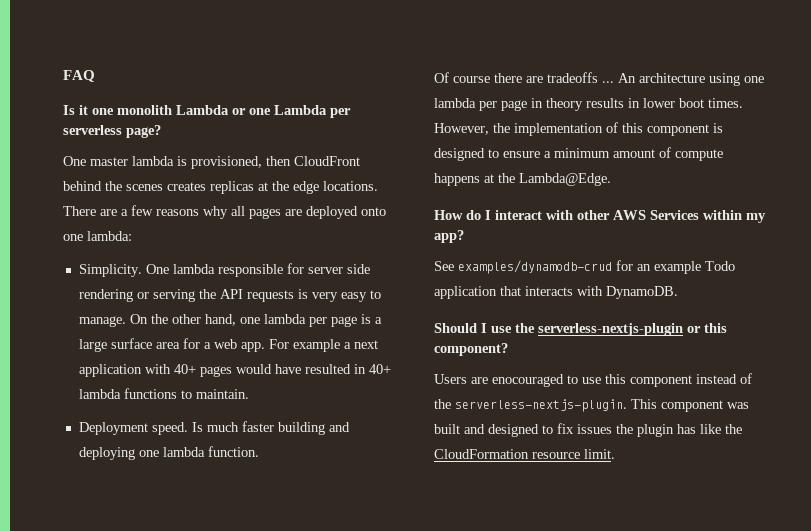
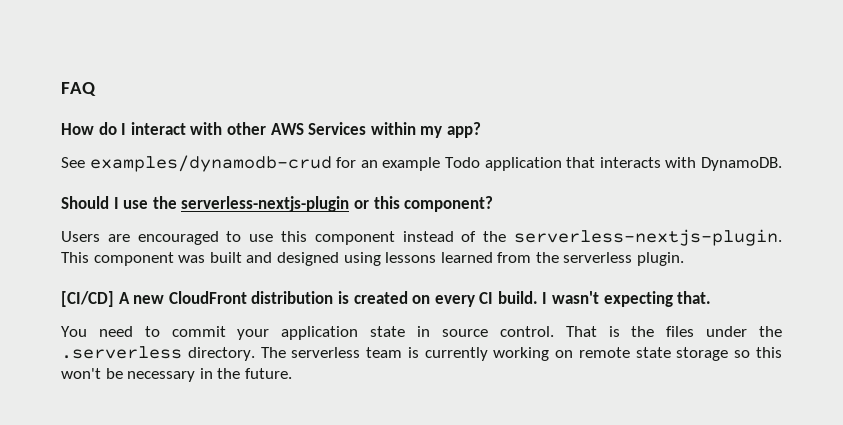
- Is it one monolith Lambda or one Lambda per serverless page?
- One master lambda is provisioned, then CloudFront behind the scenes creates replicas at the edge locations. There are a few reasons why all pages are deployed onto one lambda:
- Simplicity. One lambda responsible for server side rendering or serving the API requests is very easy to manage. On the other hand, one lambda per page is a large surface area for a web app. For example a next application with 40+ pages would have resulted in 40+ lambda functions to maintain.
- Deployment speed. Is much faster building and deploying one lambda function.
- Of course there are tradeoffs ... An architecture using one lambda per page in theory results in lower boot times. However, the implementation of this component is designed to ensure a minimum amount of compute happens at the Lambda@Edge.
- Users are enocouraged to use this component instead of the serverless-nextjs-plugin.
+ Users are encouraged to use this component instead of the serverless-nextjs-plugin.
- This component was built and designed to fix issues the plugin has like the CloudFormation resource limit.
+ This component was built and designed using lessons learned from the serverless plugin.
+ [CI/CD] A new CloudFront distribution is created on every CI build. I wasn't expecting that.
+ You need to commit your application state in source control. That is the files under the .serverless directory. The serverless team is currently working on remote state storage so this won't be necessary in the future.

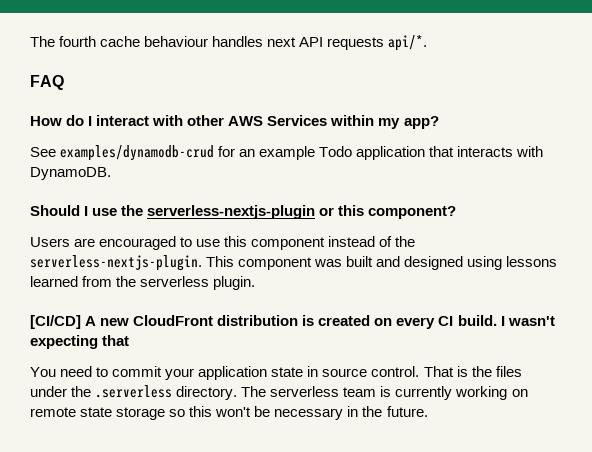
+ The fourth cache behaviour handles next API requests api/*.
- I wasn't expecting that.
+ I wasn't expecting that

